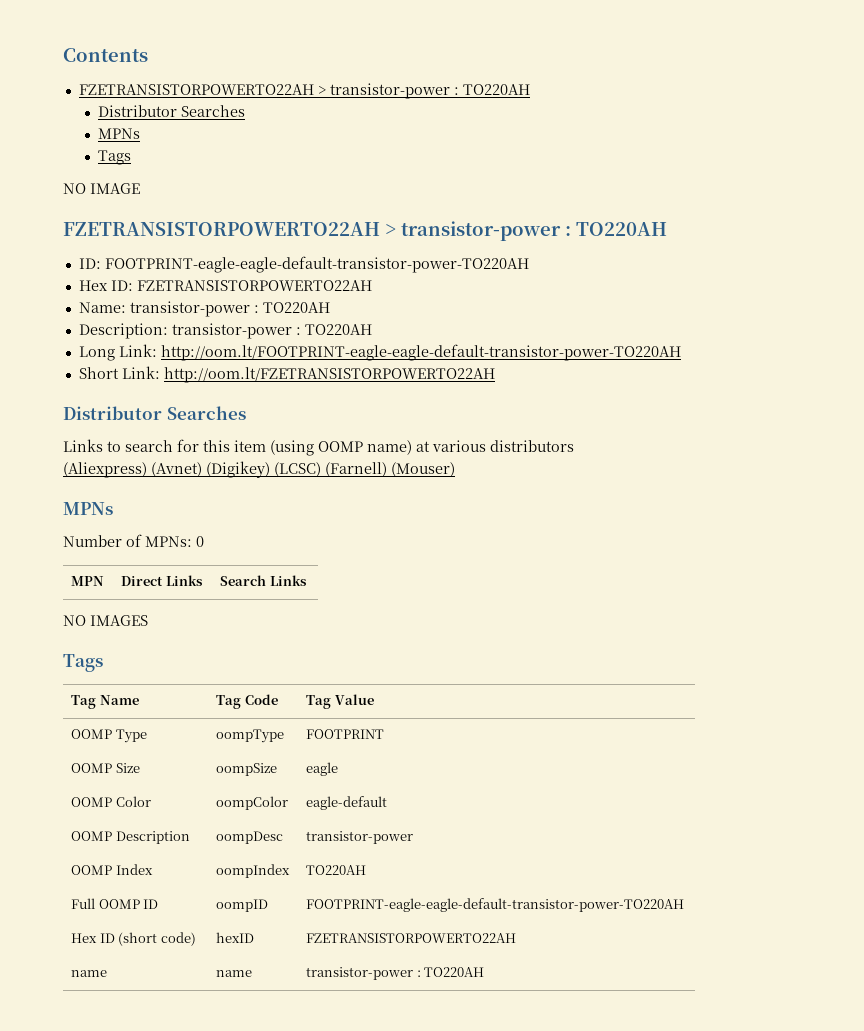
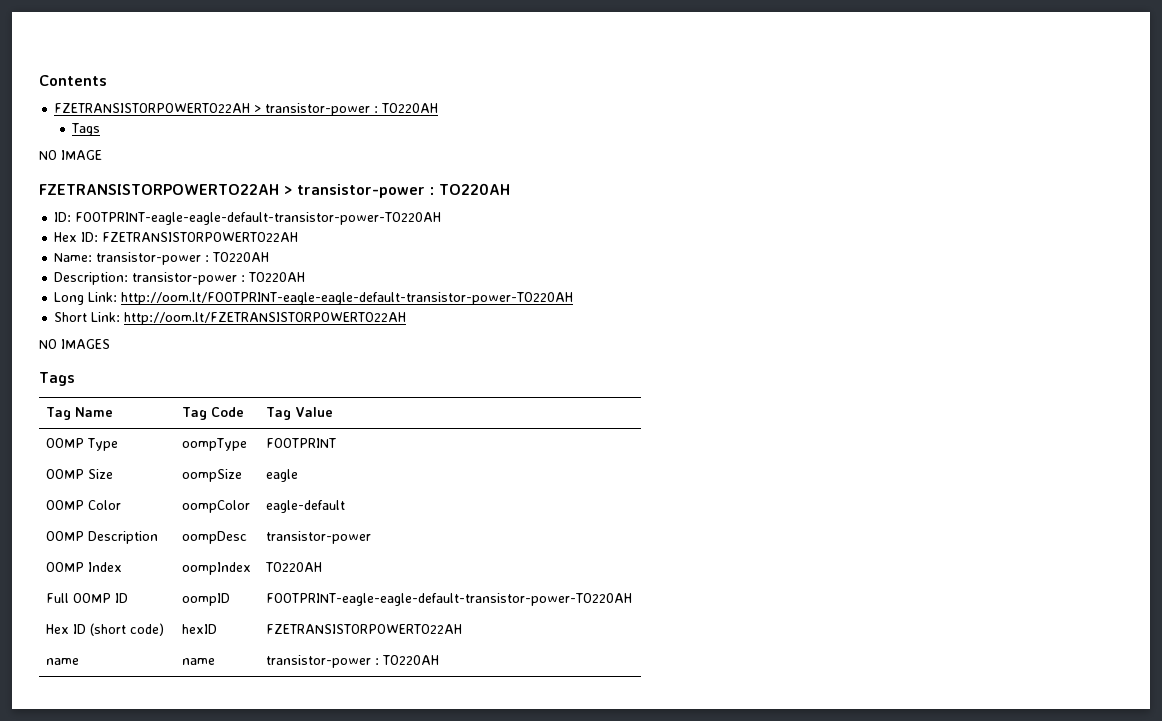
  Contents
  FZETRANSISTORPOWERTO22AH > transistor-power : TO220AH
- Distributor Searches
- MPNs
  Short Link: http://oom.lt/FZETRANSISTORPOWERTO22AH
- Distributor Searches
- Links to search for this item (using OOMP name) at various distributors
- (Aliexpress) (Avnet) (Digikey) (LCSC) (Farnell) (Mouser)
- MPNs
- Number of MPNs: 0
- MPN | Direct Links | Search Links

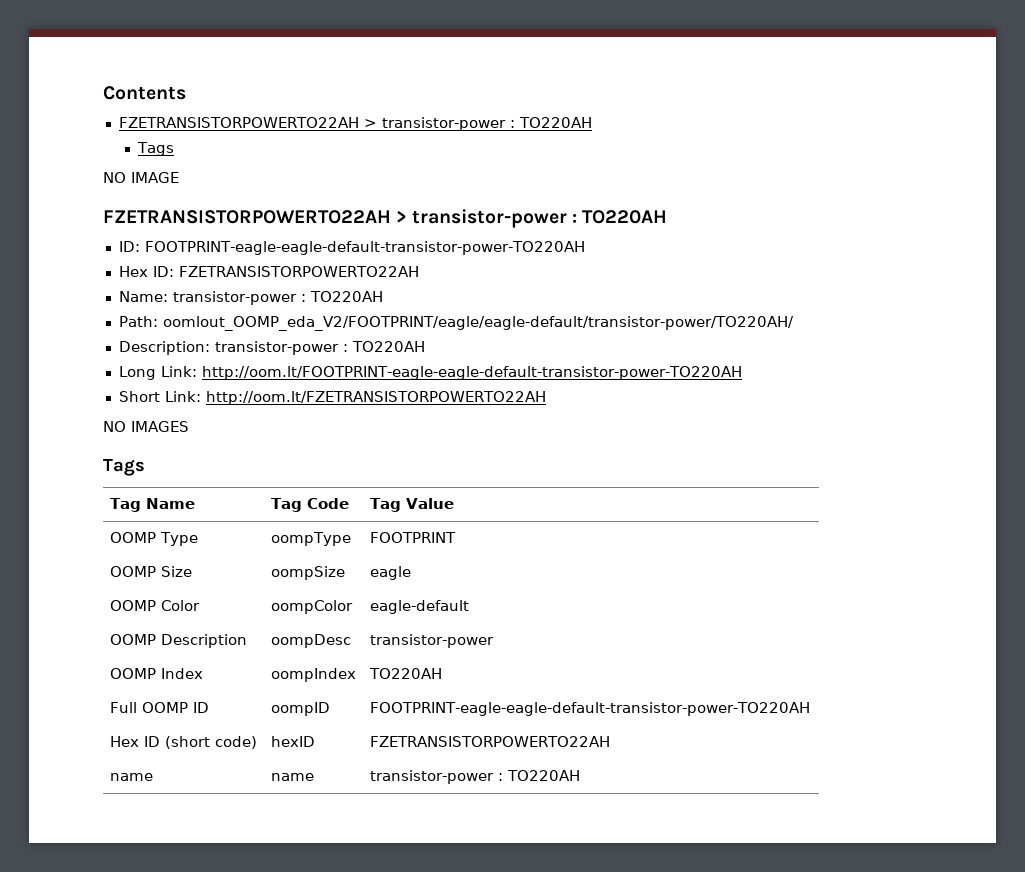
+ Path: oomlout_OOMP_eda_V2/FOOTPRINT/eagle/eagle-default/transistor-power/TO220AH/

